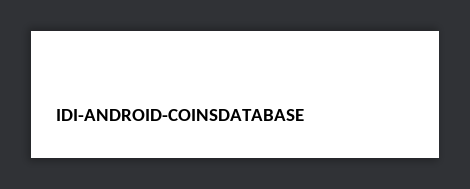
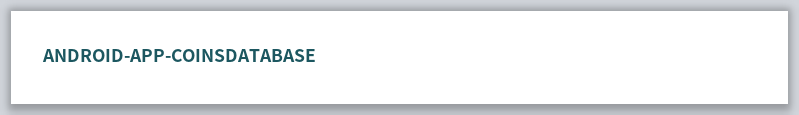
- IDI-ANDROID-COINSDATABASE
+ ANDROID-APP-COINSDATABASE

